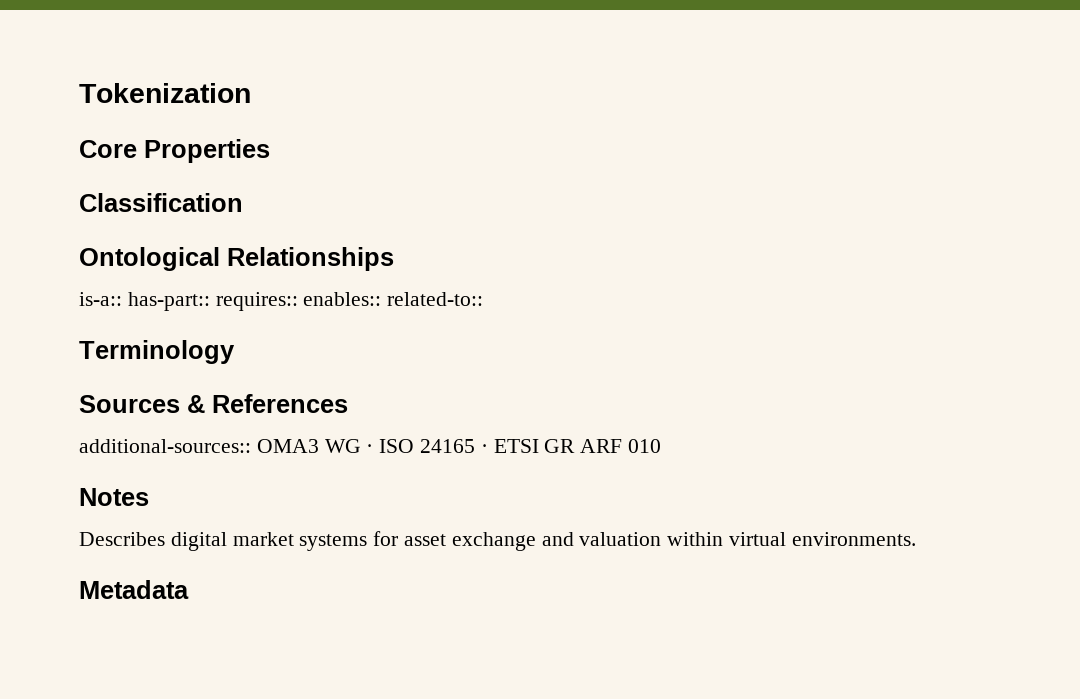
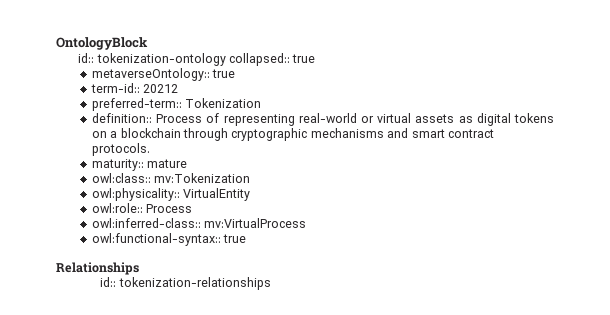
- Tokenization
- Core Properties
- Classification
- Ontological Relationships
- is-a:: has-part:: requires:: enables:: related-to::
- Terminology
- Sources & References
- additional-sources:: OMA3 WG · ISO 24165 · ETSI GR ARF 010
- Notes
- Describes digital market systems for asset exchange and valuation within virtual environments.
- Metadata
+ OntologyBlock
+ id:: tokenization-ontology collapsed:: true
+ metaverseOntology:: true
+ term-id:: 20212
+ preferred-term:: Tokenization
+ definition:: Process of representing real-world or virtual assets as digital tokens on a blockchain through cryptographic mechanisms and smart contract protocols.
+ maturity:: mature
+ owl:class:: mv:Tokenization
+ owl:physicality:: VirtualEntity
+ owl:role:: Process
+ owl:inferred-class:: mv:VirtualProcess
+ owl:functional-syntax:: true
+ Relationships
+ id:: tokenization-relationships

